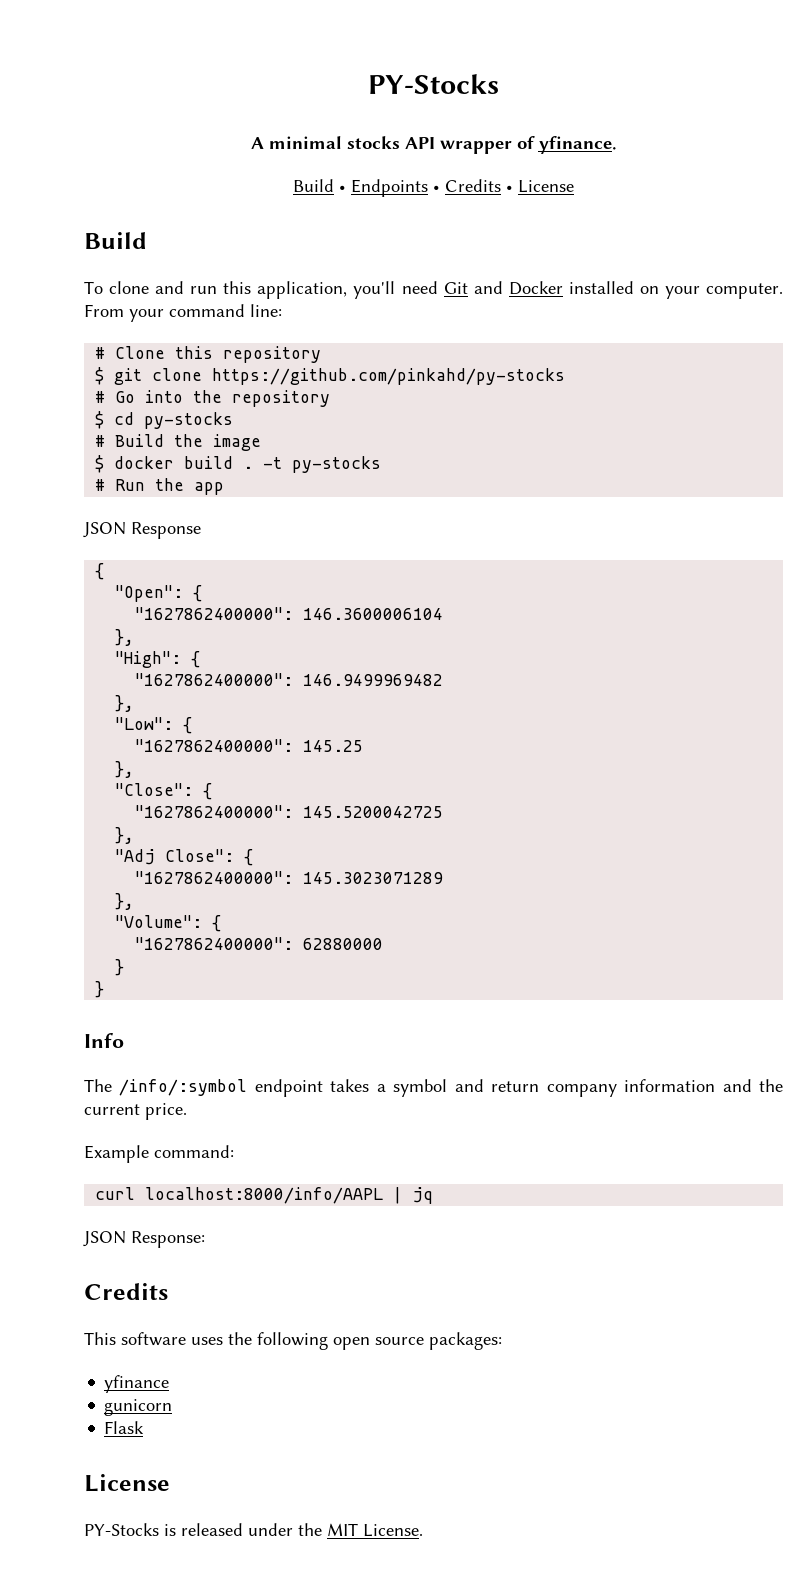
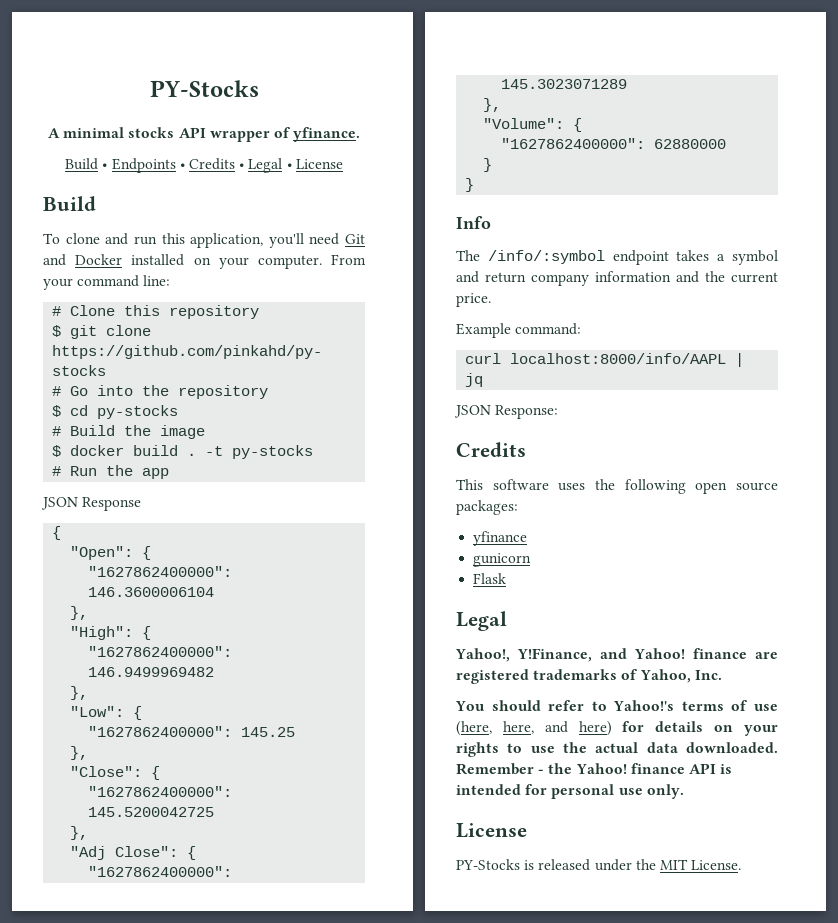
- Build • Endpoints • Credits • License
+ Build • Endpoints • Credits • Legal • License
  Flask
+ Legal
+ Yahoo!, Y!Finance, and Yahoo! finance are registered trademarks of Yahoo, Inc.
+ You should refer to Yahoo!'s terms of use (here, here, and here) for details on your rights to use the actual data downloaded. Remember - the Yahoo! finance API is intended for personal use only.

